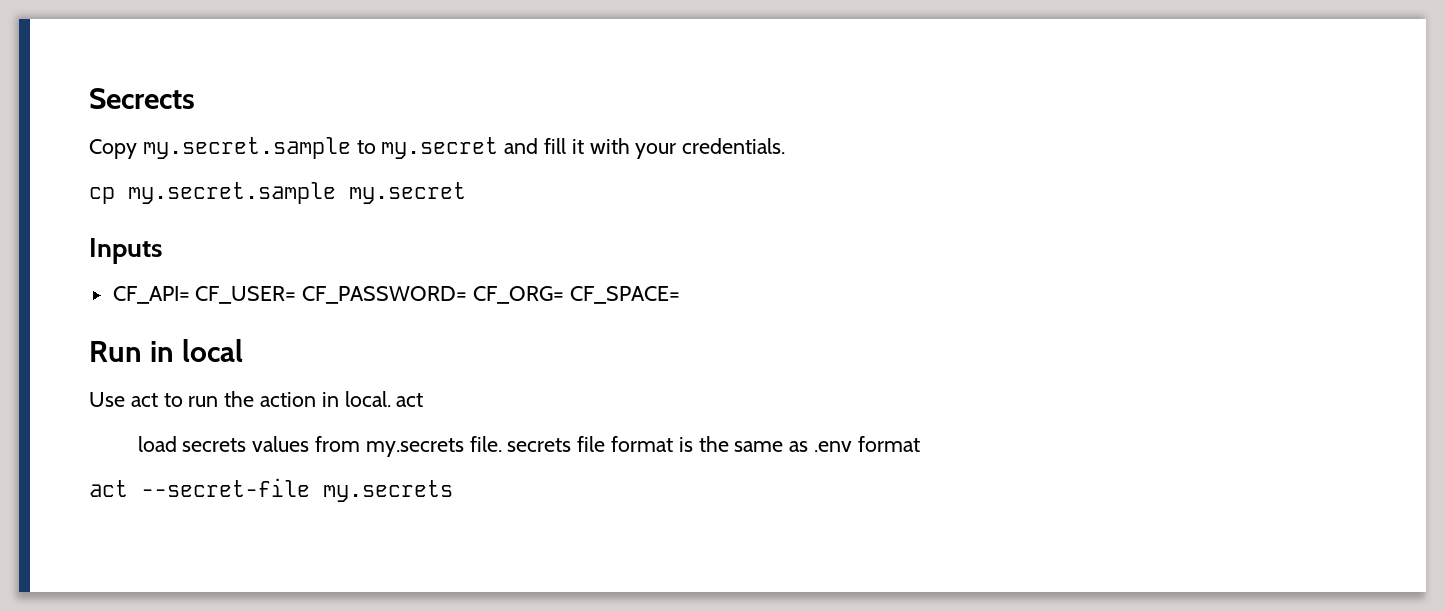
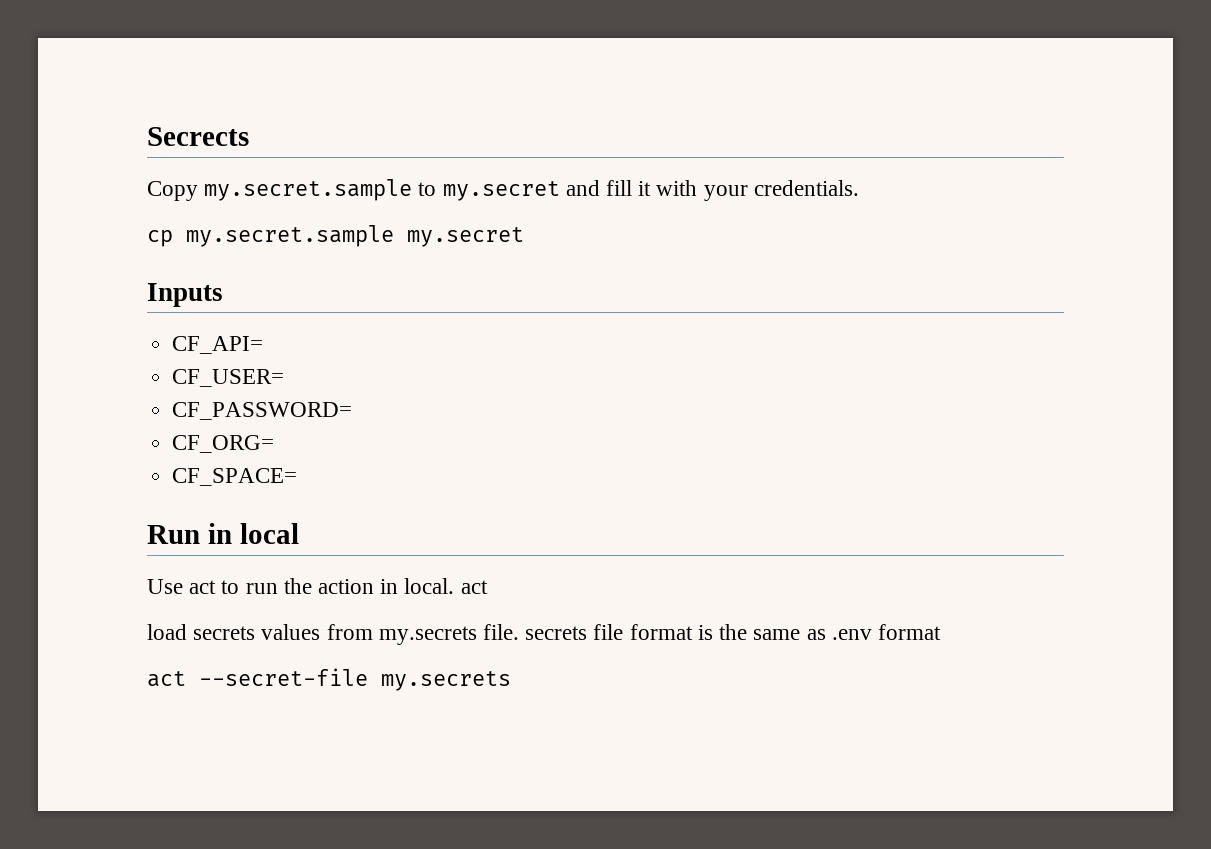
- CF_API= CF_USER= CF_PASSWORD= CF_ORG= CF_SPACE=
+ CF_API=
+ CF_USER=
+ CF_PASSWORD=
+ CF_ORG=
+ CF_SPACE=

